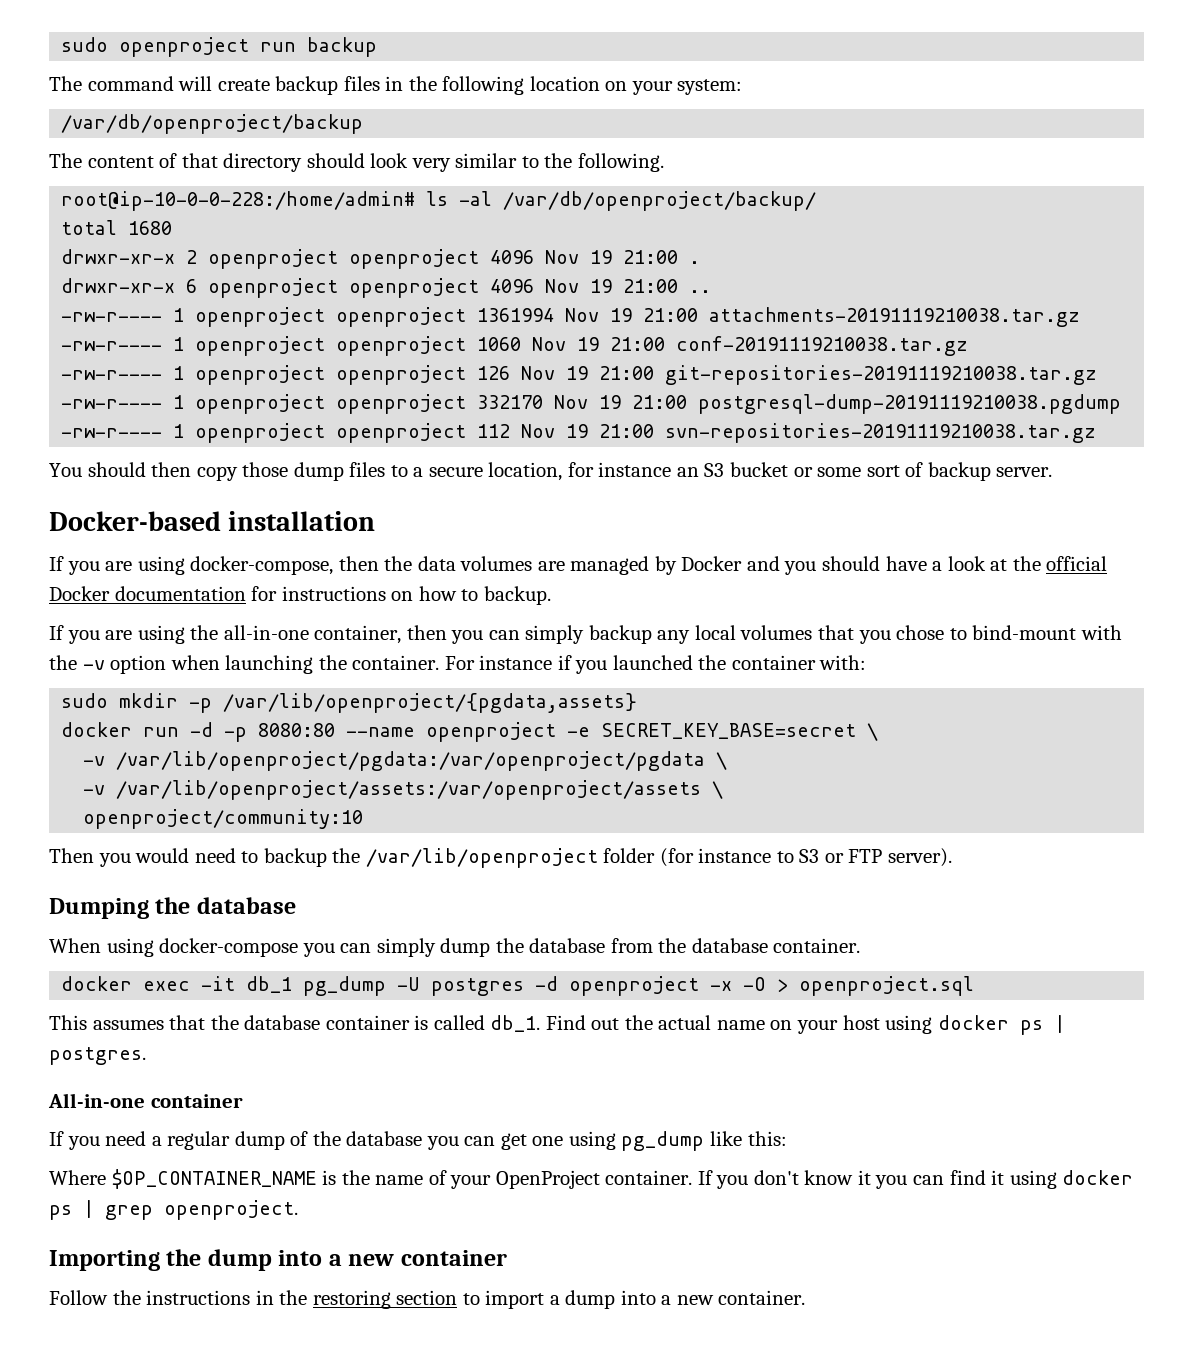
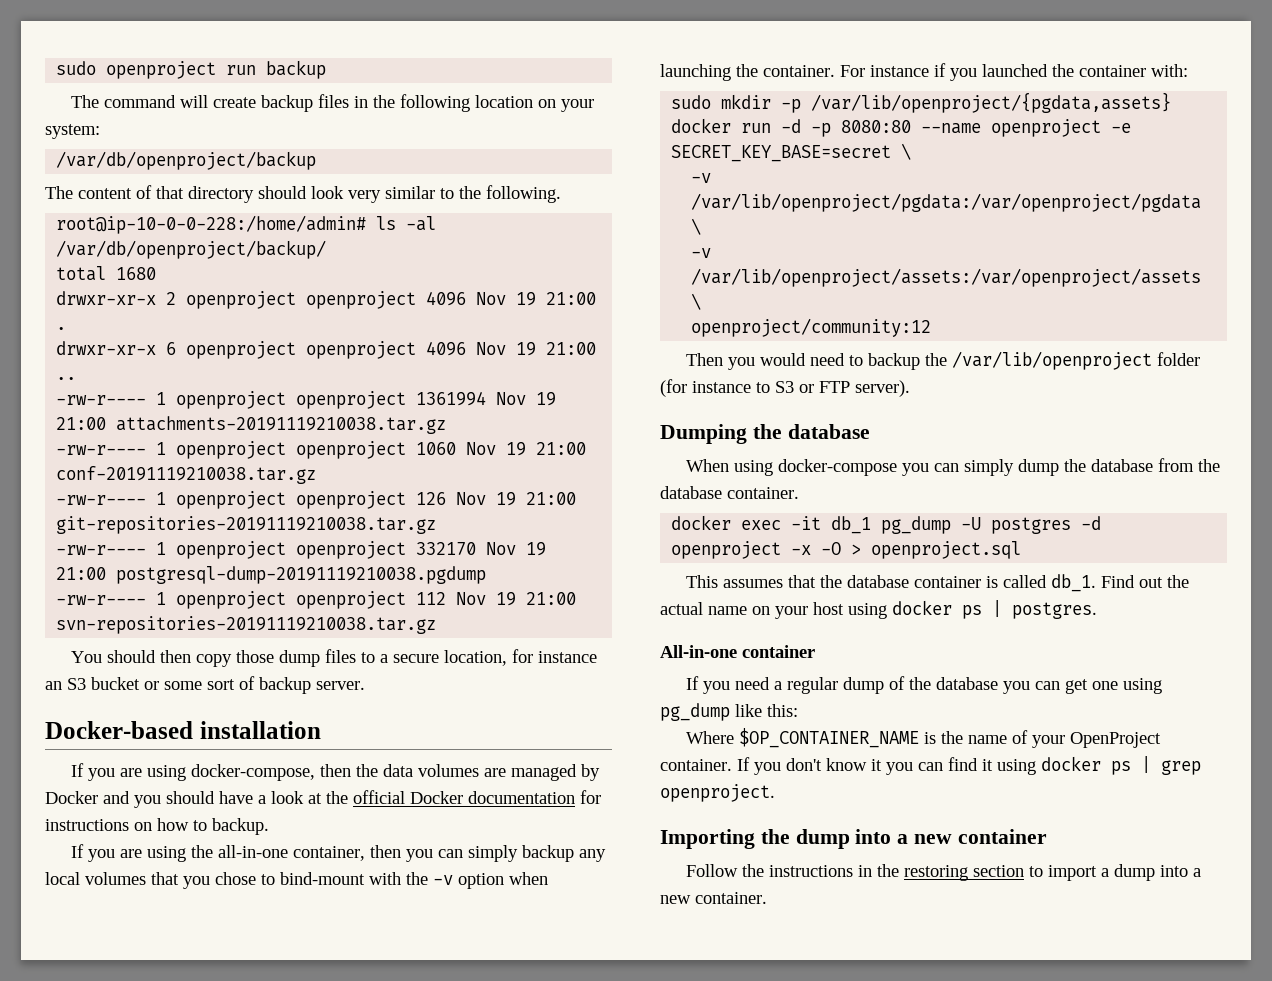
- openproject/community:10
+ openproject/community:12

